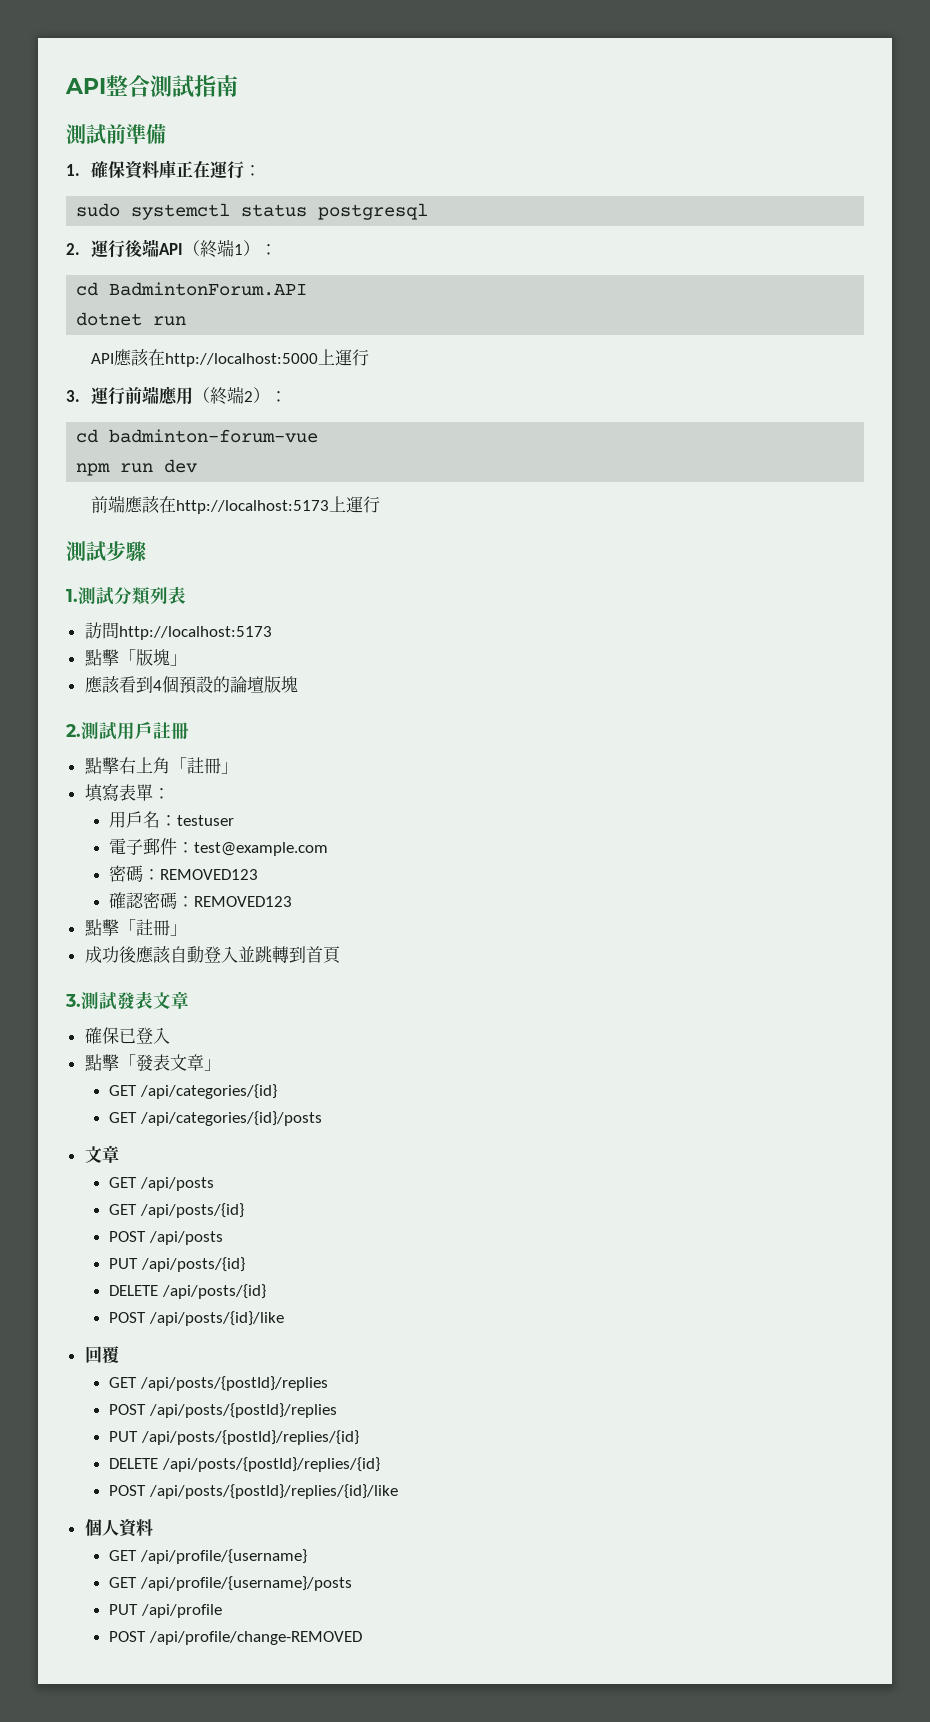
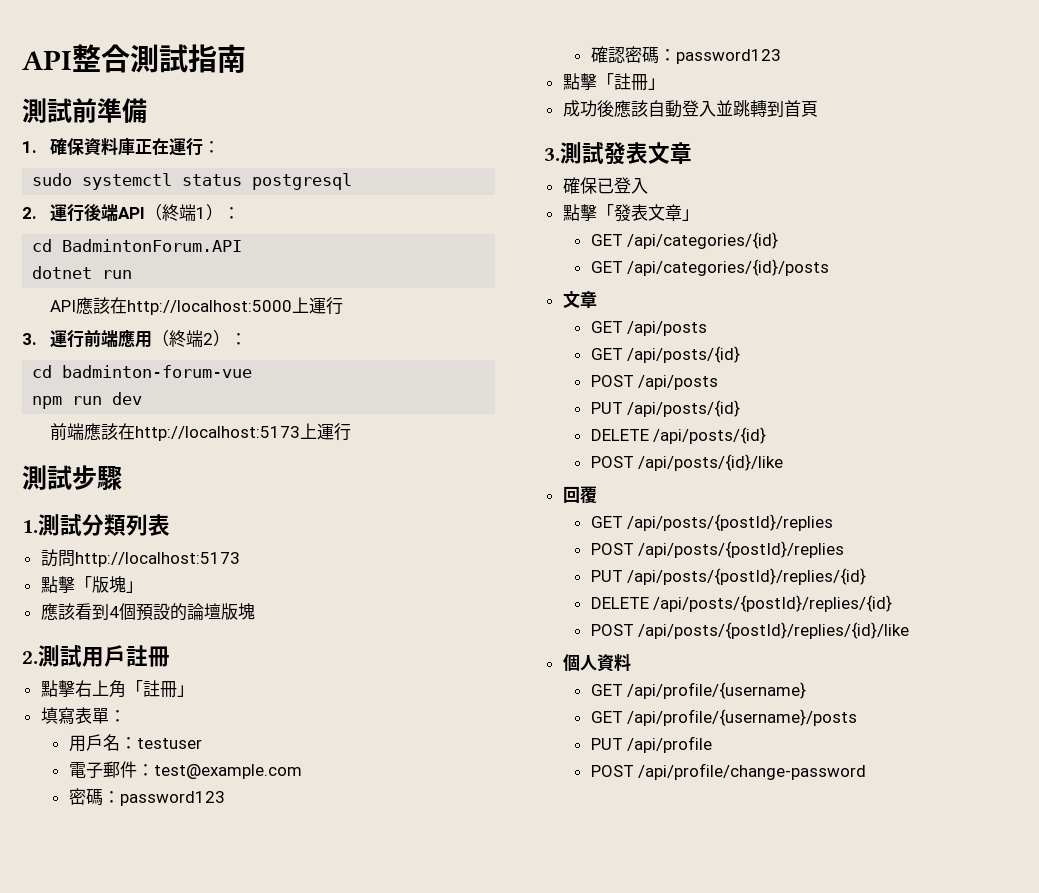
  電子郵件：test@example.com
- 密碼：REMOVED123
+ 密碼：password123
- 確認密碼：REMOVED123
+ 確認密碼：password123
- POST /api/profile/change-REMOVED
+ POST /api/profile/change-password

